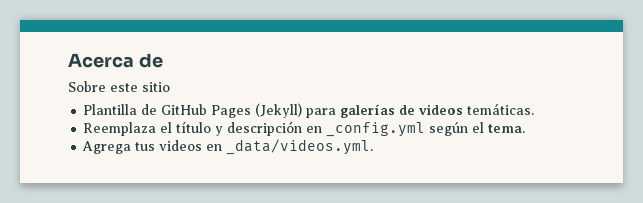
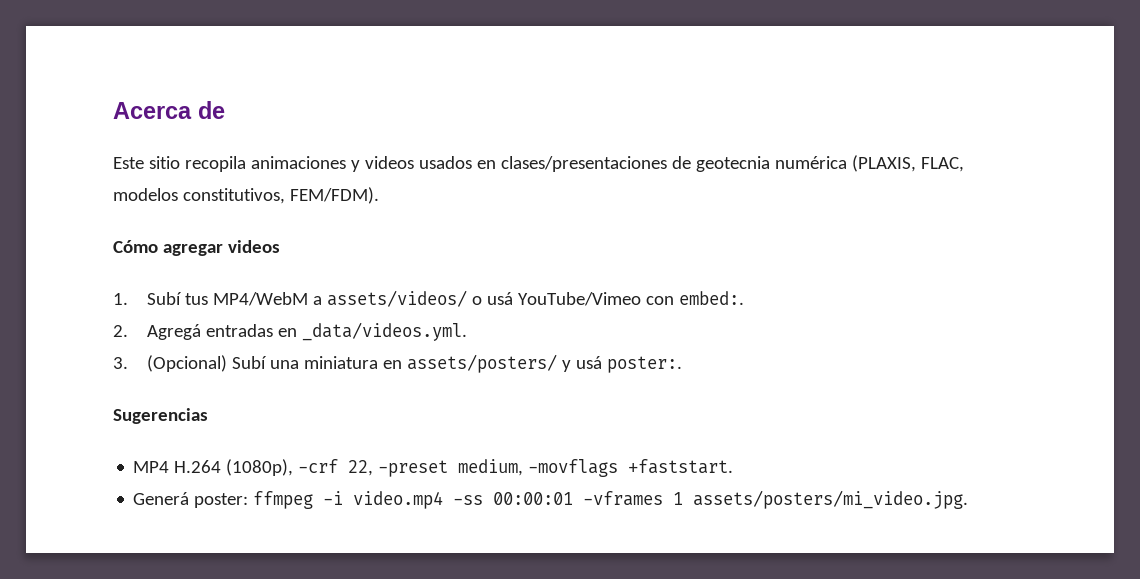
- Sobre este sitio
- Plantilla de GitHub Pages (Jekyll) para galerías de videos temáticas.
- Reemplaza el título y descripción en _config.yml según el tema.
- Agrega tus videos en _data/videos.yml.
+ Este sitio recopila animaciones y videos usados en clases/presentaciones de geotecnia numérica (PLAXIS, FLAC, modelos constitutivos, FEM/FDM).
+ Cómo agregar videos
+ 1. Subí tus MP4/WebM a assets/videos/ o usá YouTube/Vimeo con embed:.
+ 2. Agregá entradas en _data/videos.yml.
+ 3. (Opcional) Subí una miniatura en assets/posters/ y usá poster:.
+ Sugerencias
+ MP4 H.264 (1080p), -crf 22, -preset medium, -movflags +faststart.
+ Generá poster: ffmpeg -i video.mp4 -ss 00:00:01 -vframes 1 assets/posters/mi_video.jpg.

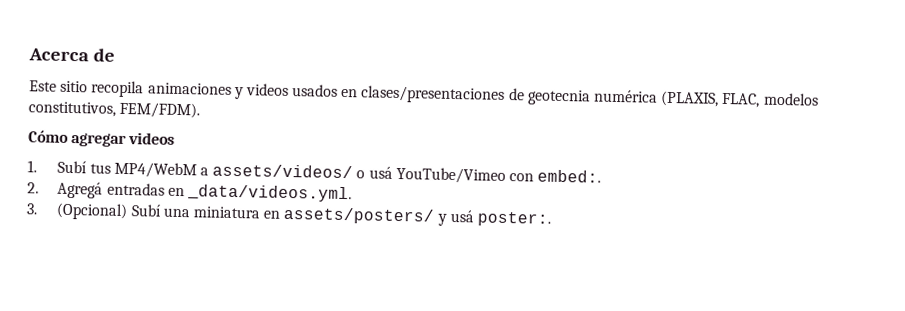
- Sugerencias
- MP4 H.264 (1080p), -crf 22, -preset medium, -movflags +faststart.
- Generá poster: ffmpeg -i video.mp4 -ss 00:00:01 -vframes 1 assets/posters/mi_video.jpg.

